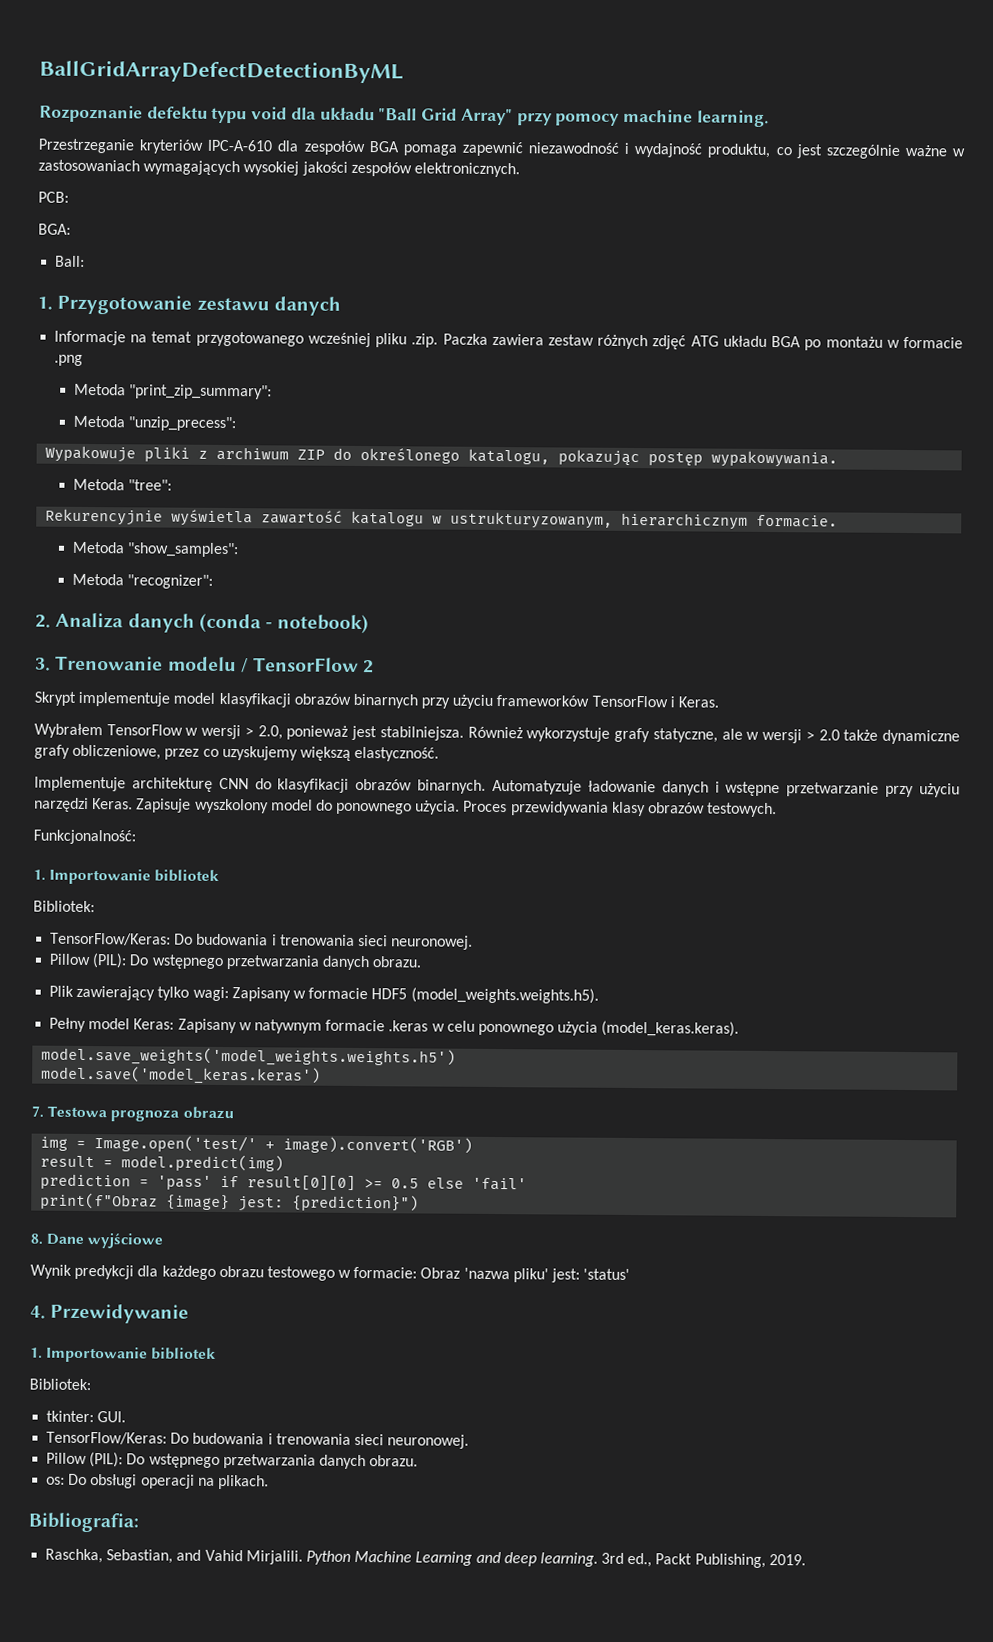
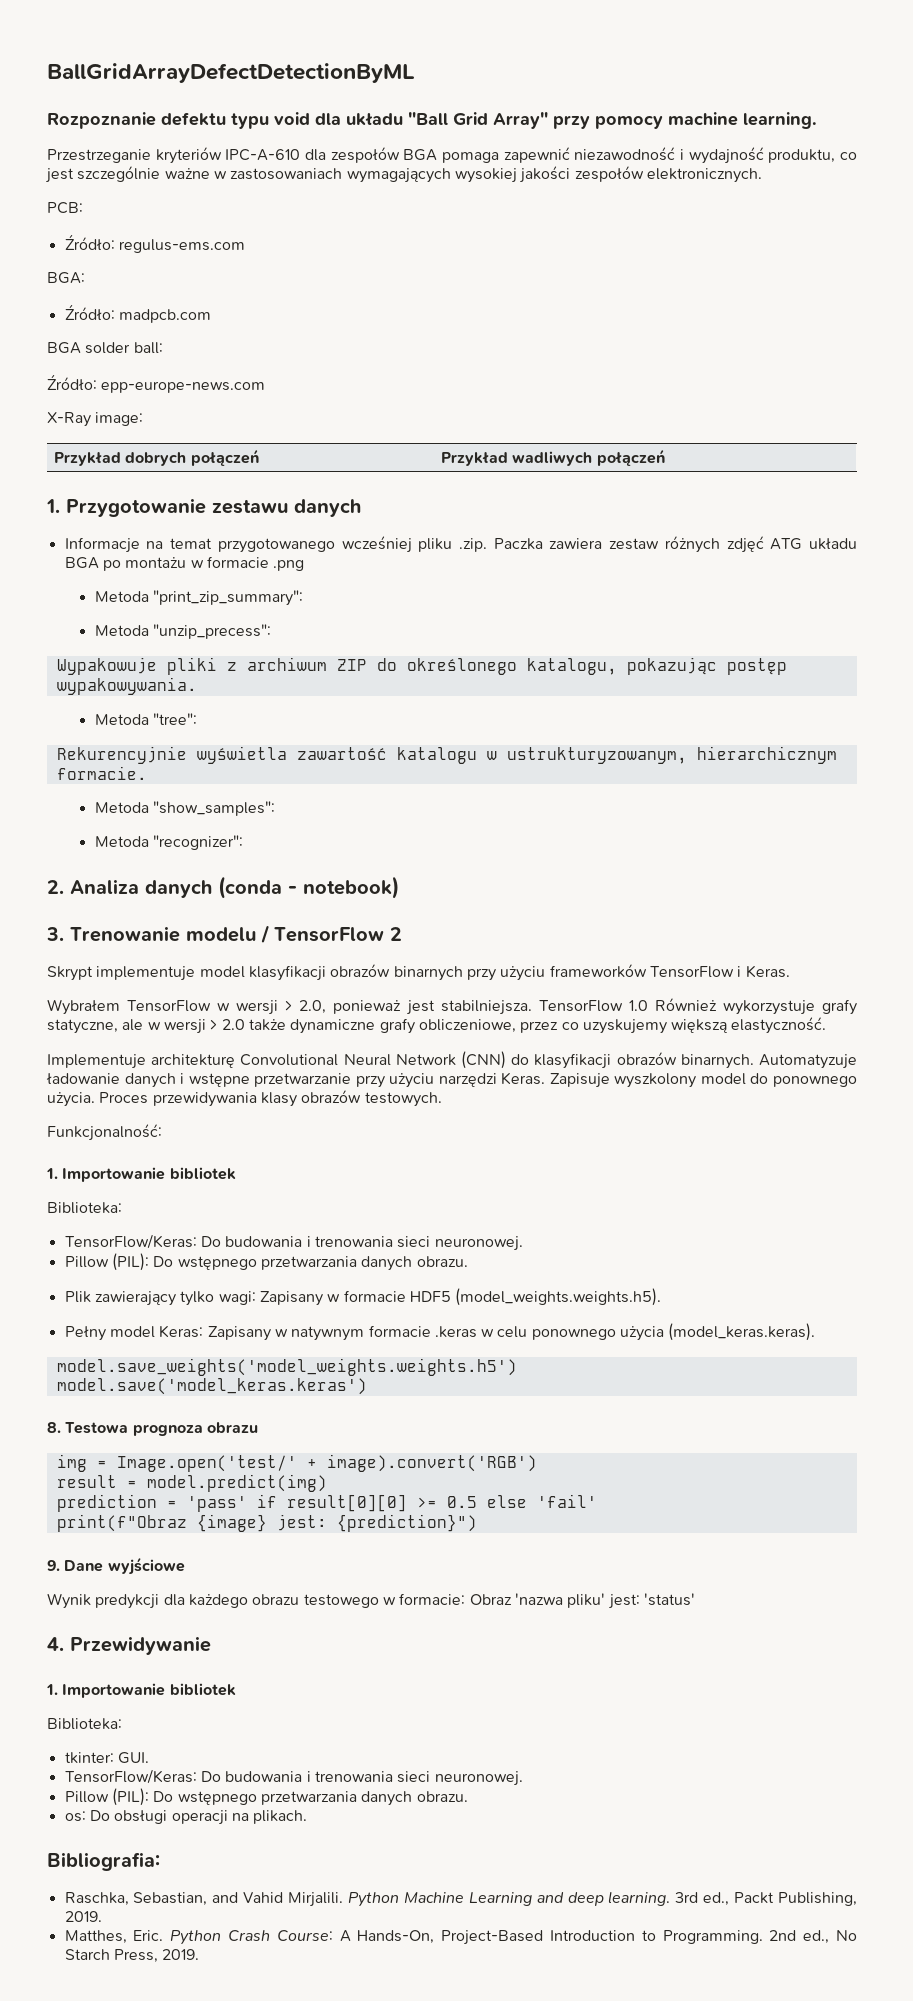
+ Źródło: regulus-ems.com
- Ball:
+ Źródło: madpcb.com
+ BGA solder ball:
+ Źródło: epp-europe-news.com
+ X-Ray image:
+ Przykład dobrych połączeń | Przykład wadliwych połączeń
- Również wykorzystuje grafy statyczne, ale w wersji > 2.0 także dynamiczne grafy obliczeniowe, przez co uzyskujemy większą elastyczność.
+ TensorFlow 1.0 Również wykorzystuje grafy statyczne, ale w wersji > 2.0 także dynamiczne grafy obliczeniowe, przez co uzyskujemy większą elastyczność.
- Implementuje architekturę CNN do klasyfikacji obrazów binarnych.
+ Implementuje architekturę Convolutional Neural Network (CNN) do klasyfikacji obrazów binarnych.
  Funkcjonalność:
  1. Importowanie bibliotek
- Bibliotek:
+ Biblioteka:
- 7. Testowa prognoza obrazu
+ 8. Testowa prognoza obrazu
- 8. Dane wyjściowe
+ 9. Dane wyjściowe
  4. Przewidywanie
  1. Importowanie bibliotek
- Bibliotek:
+ Biblioteka:
+ Matthes, Eric. Python Crash Course: A Hands-On, Project-Based Introduction to Programming. 2nd ed., No Starch Press, 2019.

